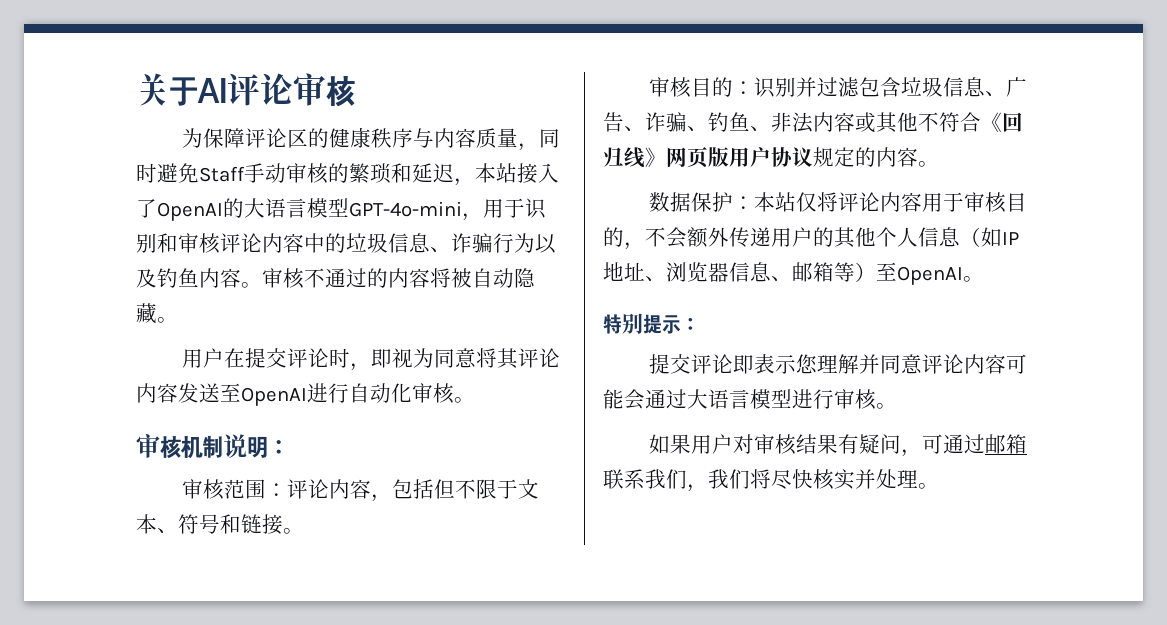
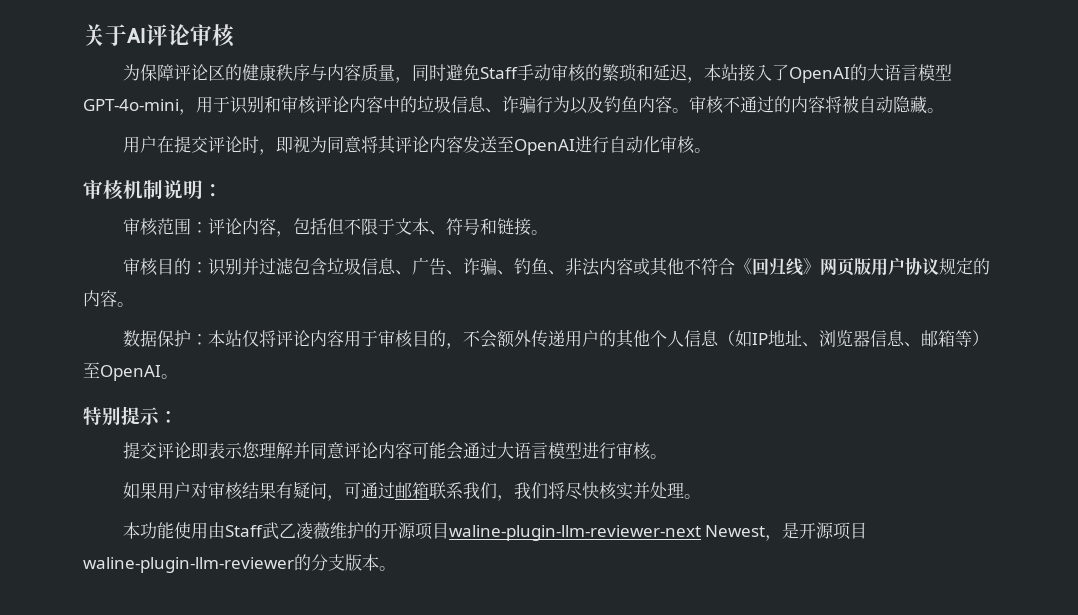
+ 本功能使用由Staff武乙凌薇维护的开源项目waline-plugin-llm-reviewer-next Newest，是开源项目waline-plugin-llm-reviewer的分支版本。

